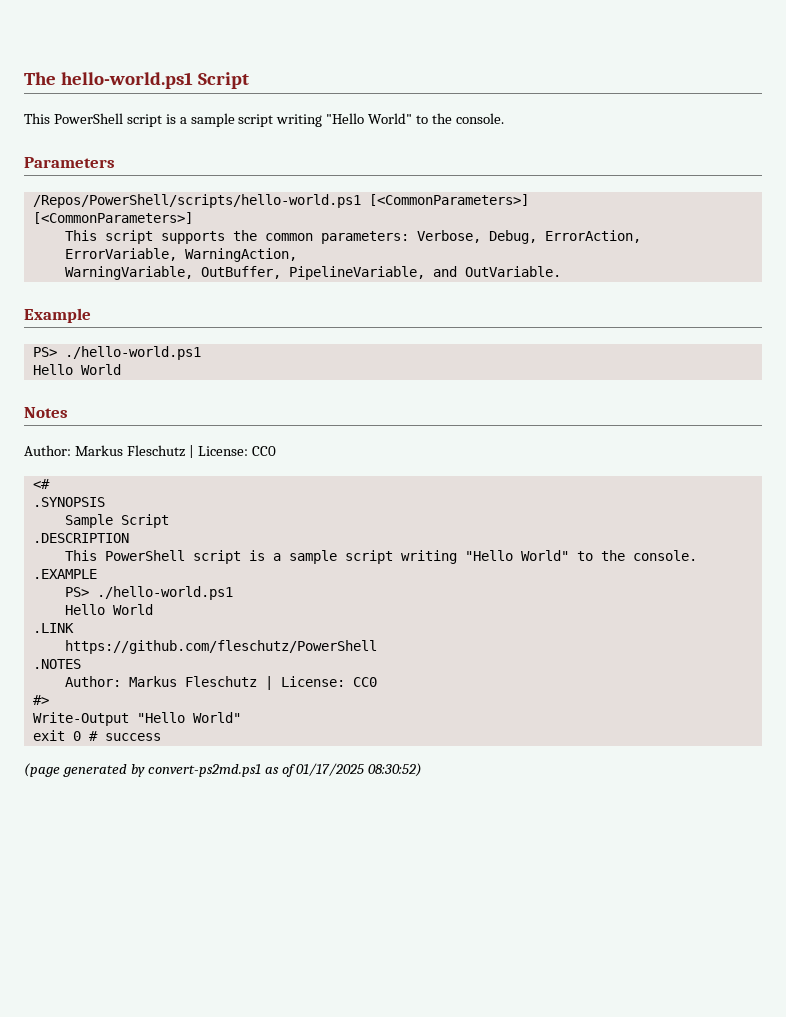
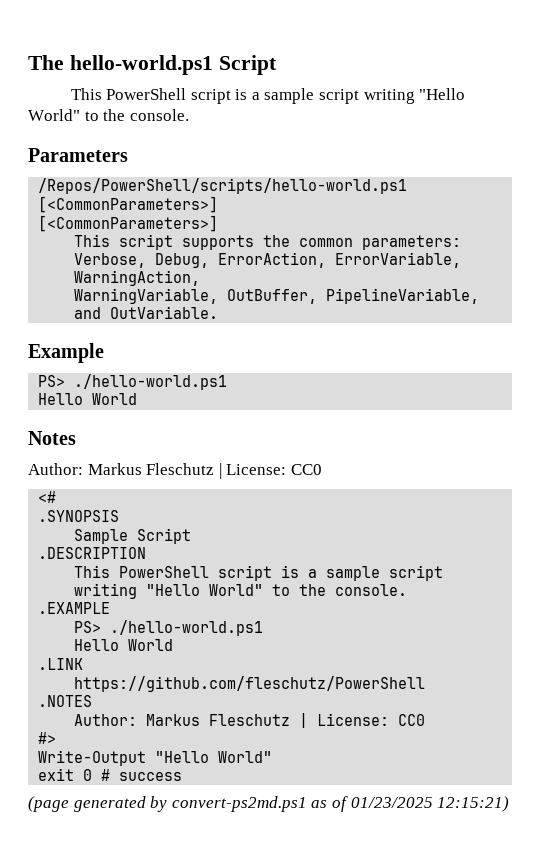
- (page generated by convert-ps2md.ps1 as of 01/17/2025 08:30:52)
+ (page generated by convert-ps2md.ps1 as of 01/23/2025 12:15:21)

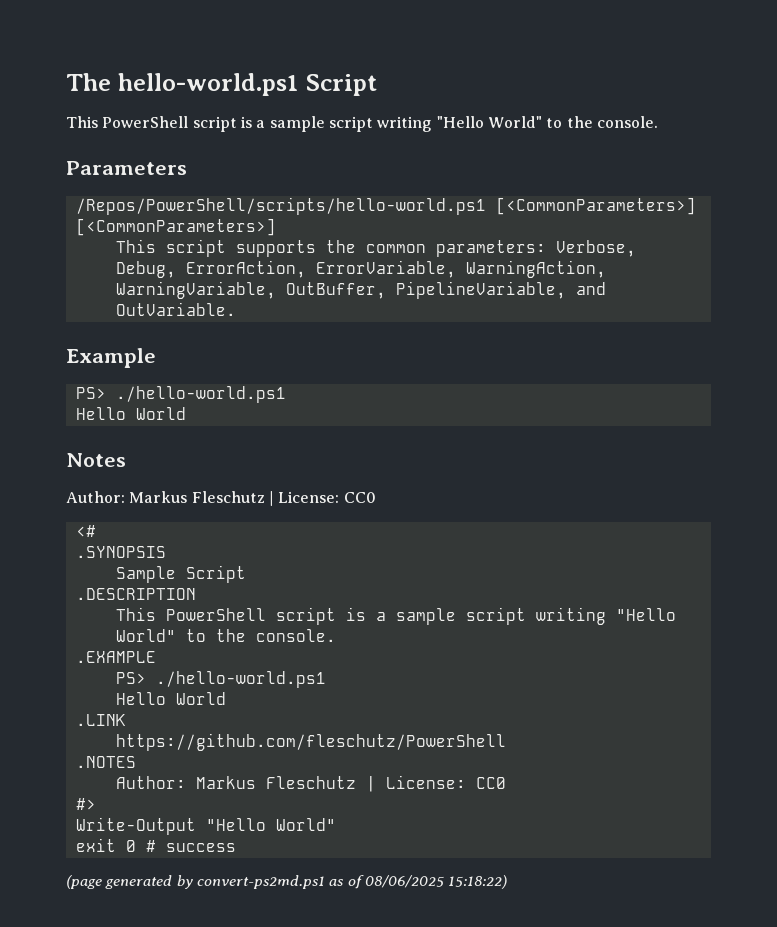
- (page generated by convert-ps2md.ps1 as of 01/23/2025 12:15:21)
+ (page generated by convert-ps2md.ps1 as of 08/06/2025 15:18:22)

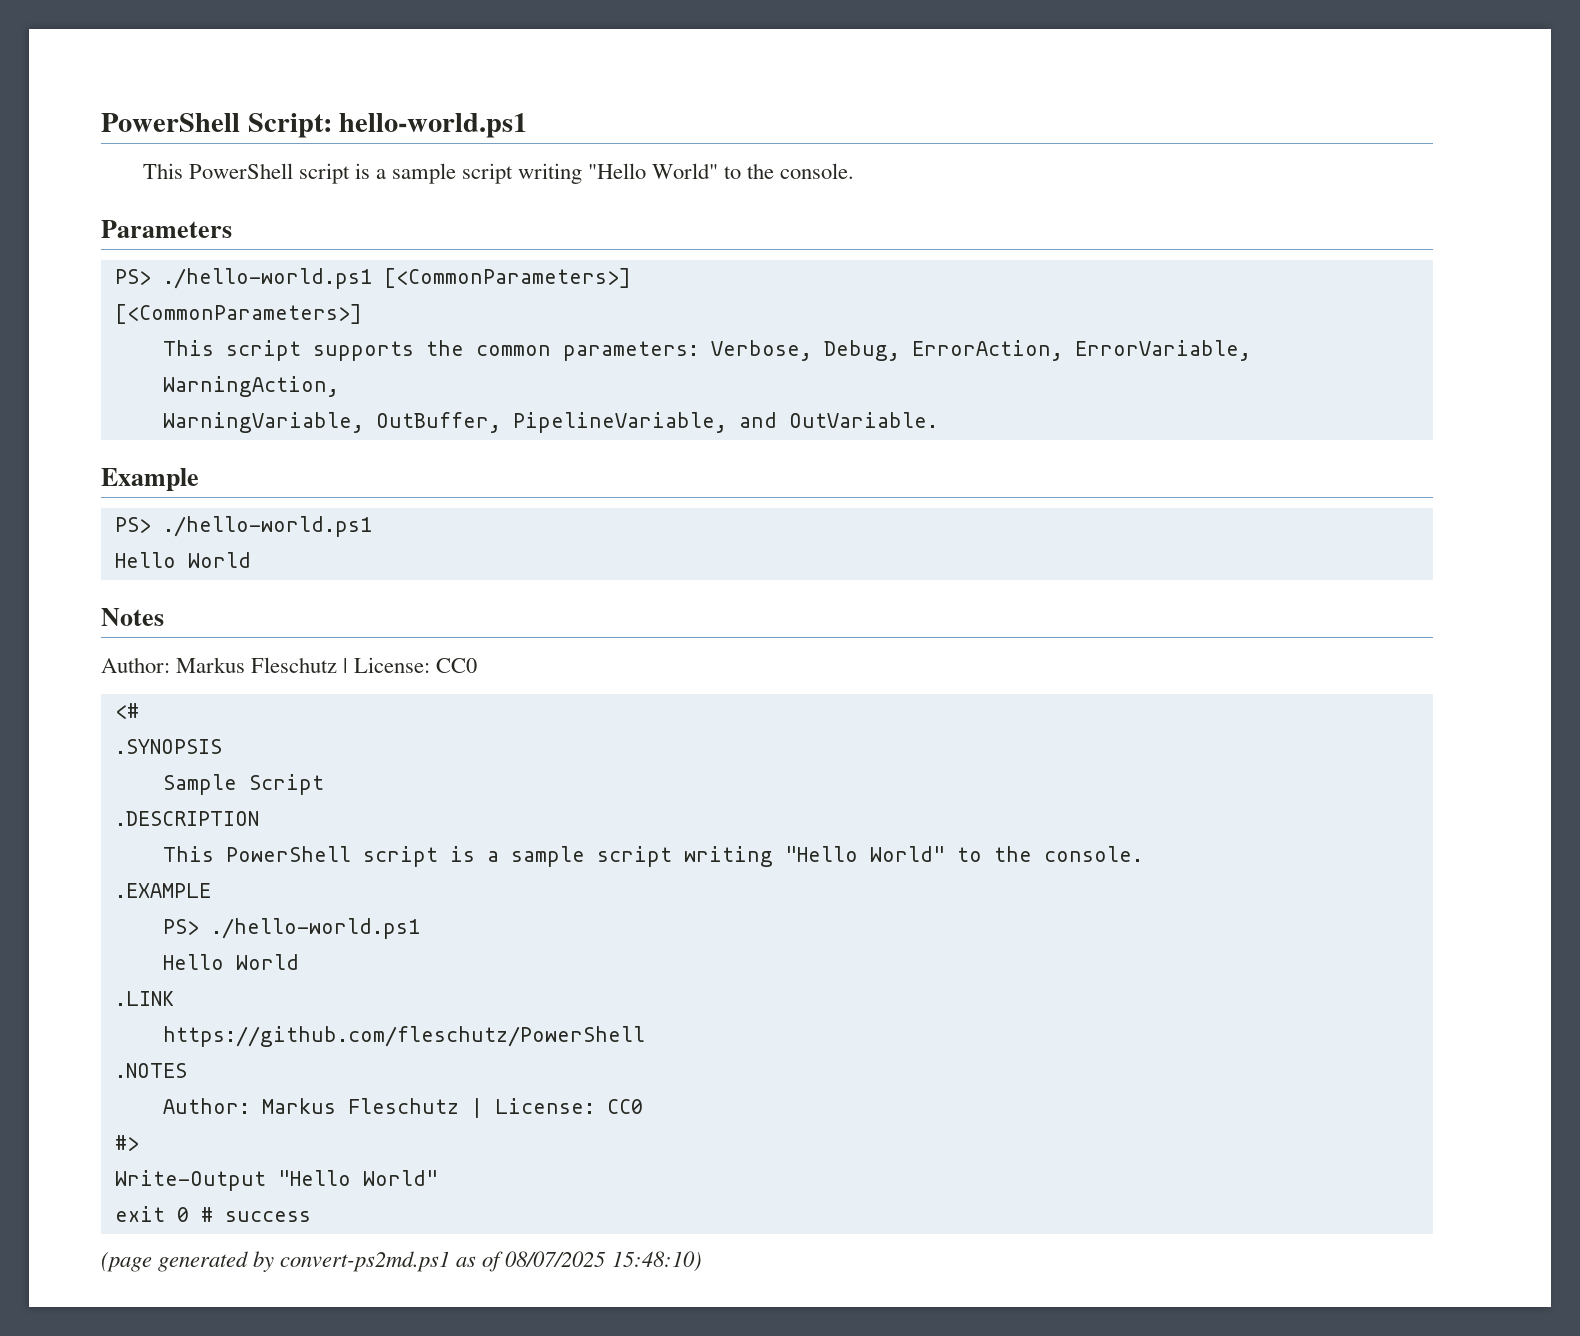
- The hello-world.ps1 Script
+ PowerShell Script: hello-world.ps1
- /Repos/PowerShell/scripts/hello-world.ps1 [<CommonParameters>]
+ PS> ./hello-world.ps1 [<CommonParameters>]
- (page generated by convert-ps2md.ps1 as of 08/06/2025 15:18:22)
+ (page generated by convert-ps2md.ps1 as of 08/07/2025 15:48:10)

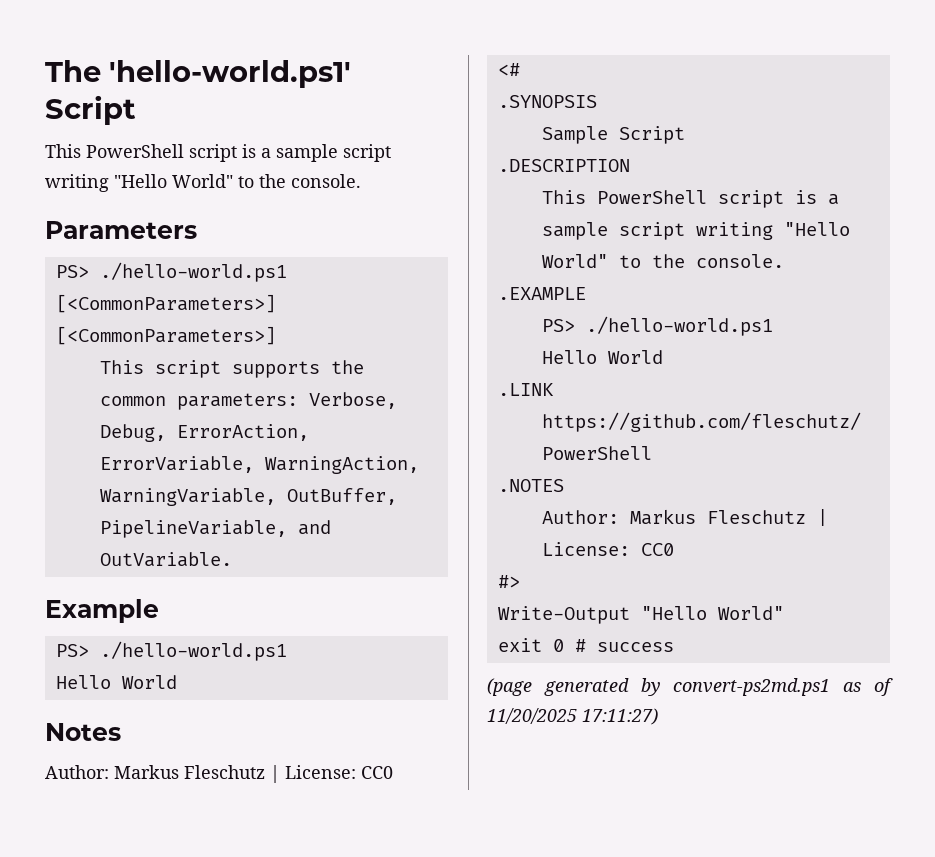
- PowerShell Script: hello-world.ps1
+ The 'hello-world.ps1' Script
- (page generated by convert-ps2md.ps1 as of 08/07/2025 15:48:10)
+ (page generated by convert-ps2md.ps1 as of 11/20/2025 17:11:27)

